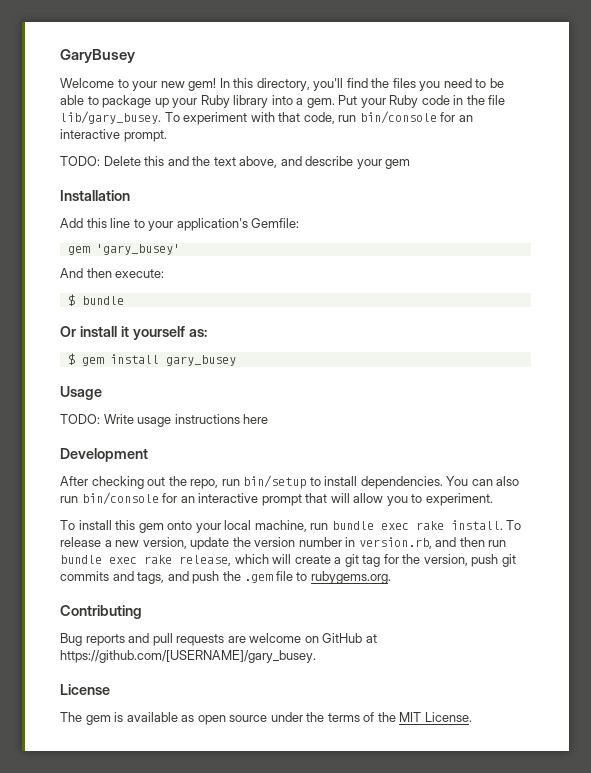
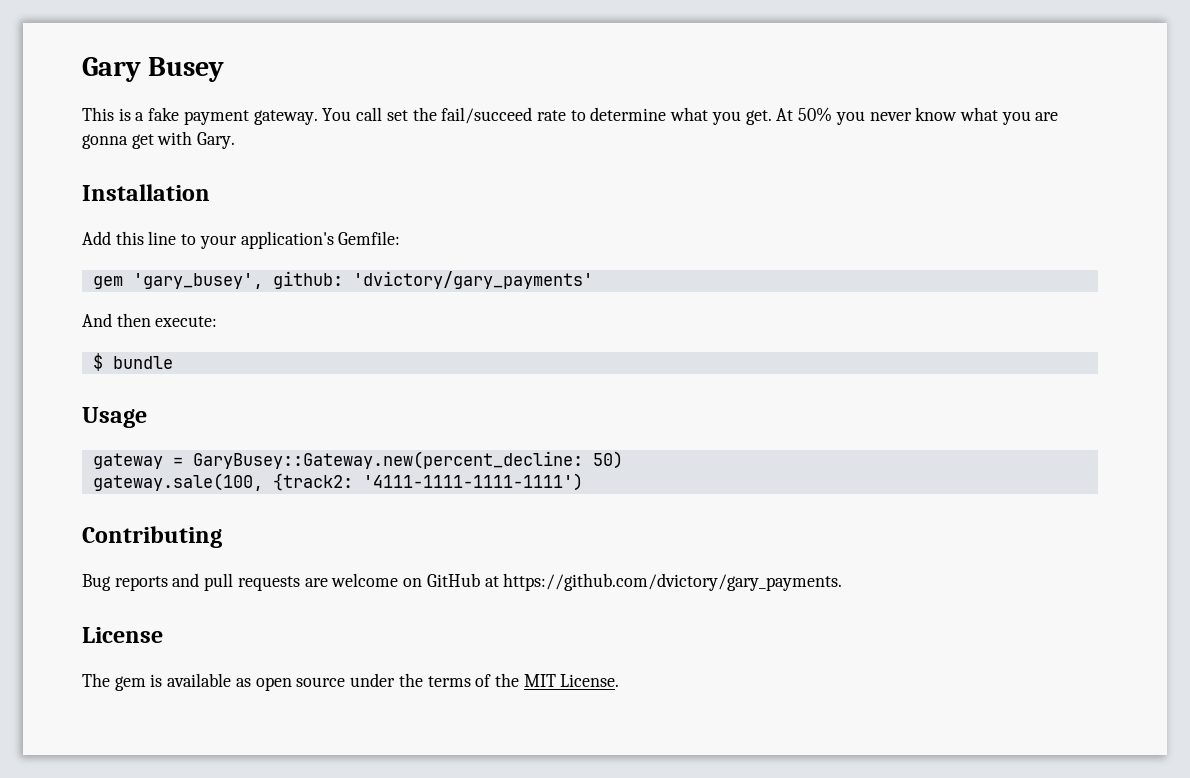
- GaryBusey
- Welcome to your new gem! In this directory, you'll find the files you need to be able to package up your Ruby library into a gem. Put your Ruby code in the file lib/gary_busey. To experiment with that code, run bin/console for an interactive prompt.
- TODO: Delete this and the text above, and describe your gem
+ Gary Busey
+ This is a fake payment gateway. You call set the fail/succeed rate to determine what you get. At 50% you never know what you are gonna get with Gary.
- gem 'gary_busey'
+ gem 'gary_busey', github: 'dvictory/gary_payments'
- Or install it yourself as:
- $ gem install gary_busey
  Usage
- TODO: Write usage instructions here
- Development
- After checking out the repo, run bin/setup to install dependencies. You can also run bin/console for an interactive prompt that will allow you to experiment.
- To install this gem onto your local machine, run bundle exec rake install. To release a new version, update the version number in version.rb, and then run bundle exec rake release, which will create a git tag for the version, push git commits and tags, and push the .gem file to rubygems.org.
+ gateway = GaryBusey::Gateway.new(percent_decline: 50)
+ gateway.sale(100, {track2: '4111-1111-1111-1111')
- Bug reports and pull requests are welcome on GitHub at https://github.com/[USERNAME]/gary_busey.
+ Bug reports and pull requests are welcome on GitHub at https://github.com/dvictory/gary_payments.

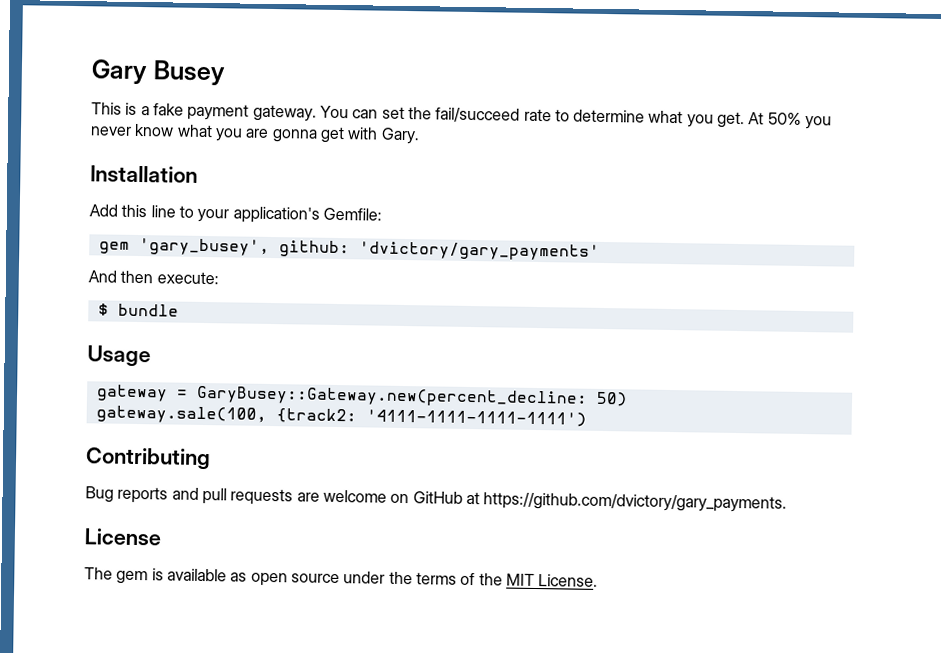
- You call set the fail/succeed rate to determine what you get.
+ You can set the fail/succeed rate to determine what you get.

